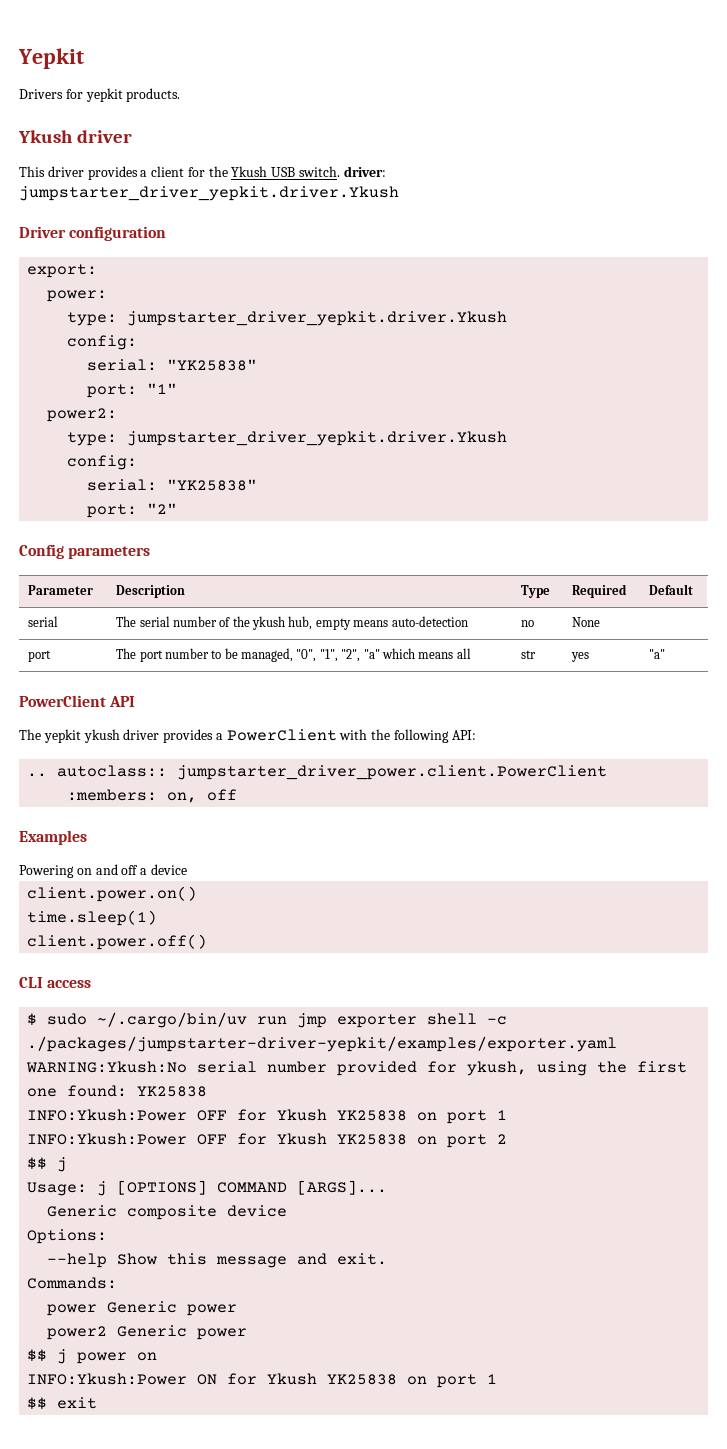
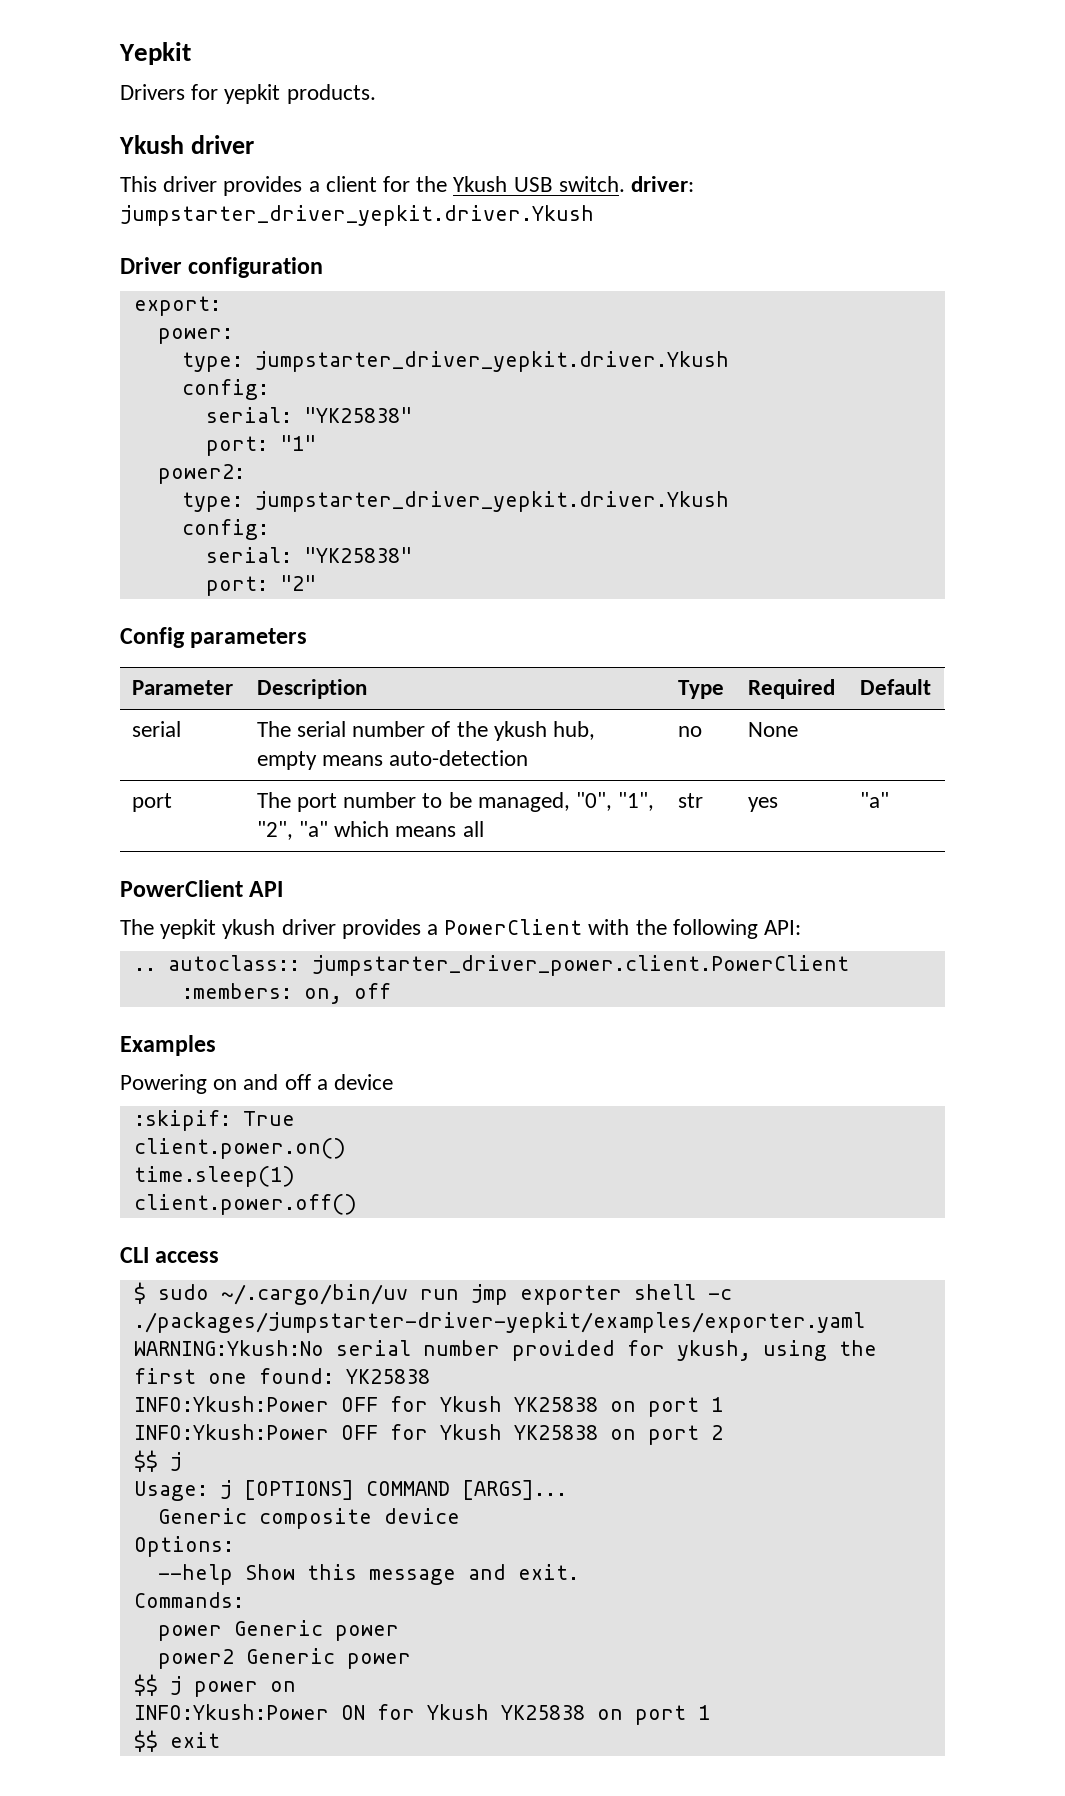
+ :skipif: True

